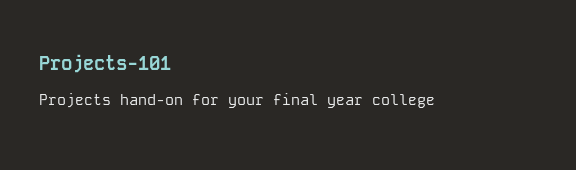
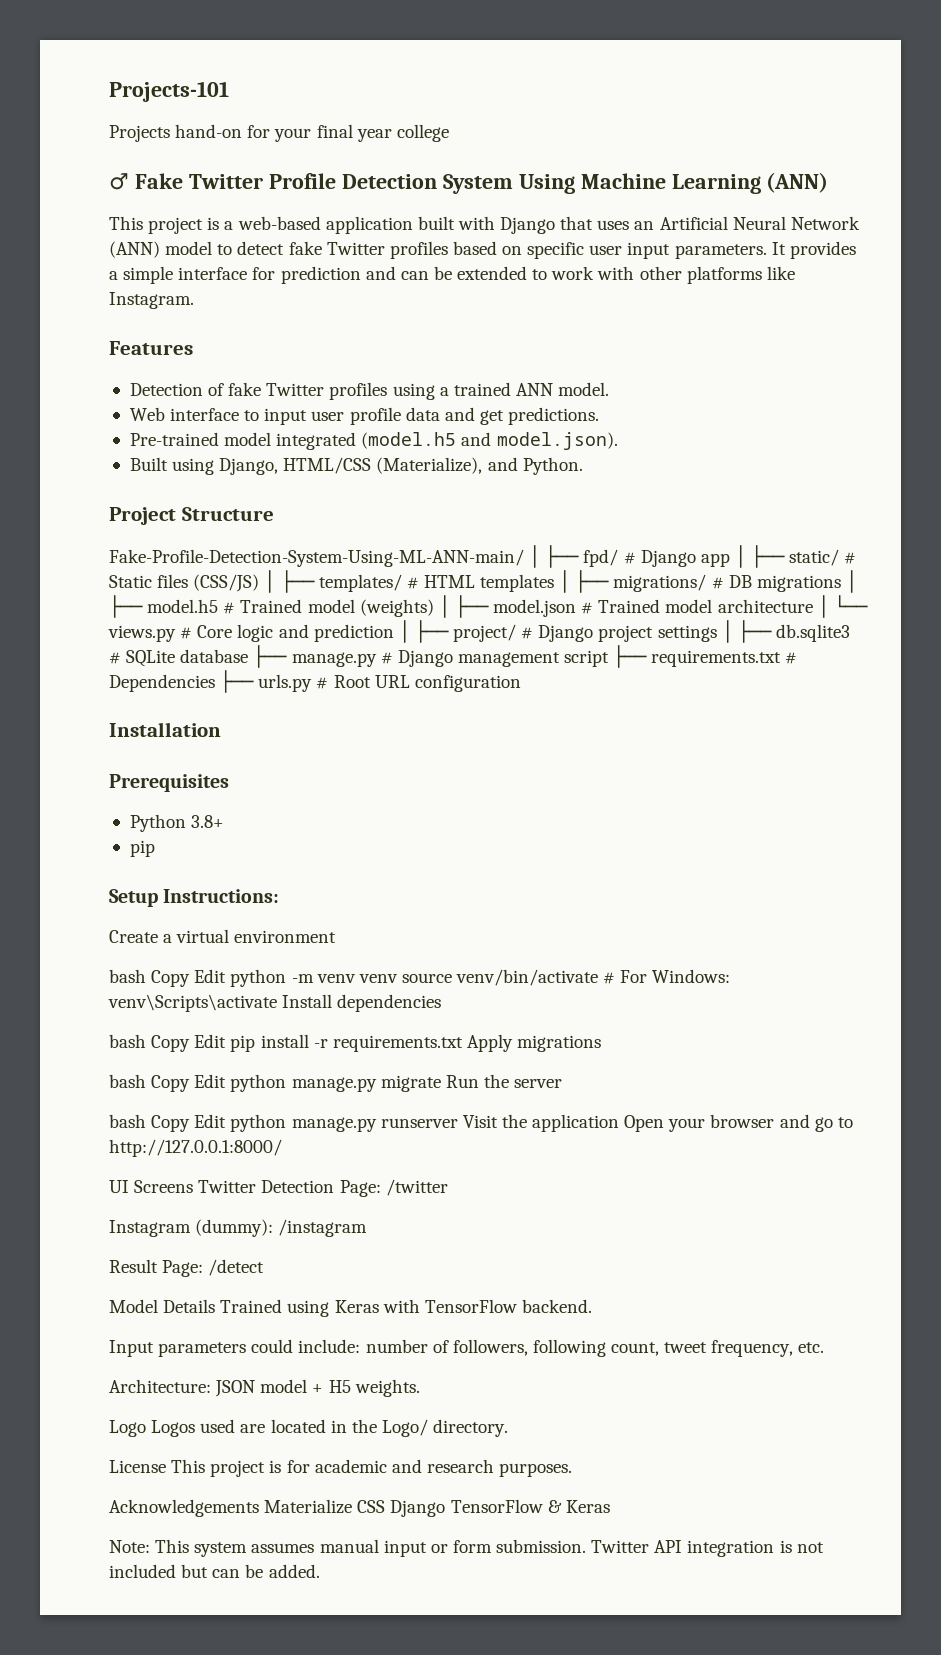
+ ♂ Fake Twitter Profile Detection System Using Machine Learning (ANN)
+ This project is a web-based application built with Django that uses an Artificial Neural Network (ANN) model to detect fake Twitter profiles based on specific user input parameters. It provides a simple interface for prediction and can be extended to work with other platforms like Instagram.
+ Features
+ Detection of fake Twitter profiles using a trained ANN model.
+ Web interface to input user profile data and get predictions.
+ Pre-trained model integrated (model.h5 and model.json).
+ Built using Django, HTML/CSS (Materialize), and Python.
+ Project Structure
+ Fake-Profile-Detection-System-Using-ML-ANN-main/ │ ├── fpd/ # Django app │ ├── static/ # Static files (CSS/JS) │ ├── templates/ # HTML templates │ ├── migrations/ # DB migrations │ ├── model.h5 # Trained model (weights) │ ├── model.json # Trained model architecture │ └── views.py # Core logic and prediction │ ├── project/ # Django project settings │ ├── db.sqlite3 # SQLite database ├── manage.py # Django management script ├── requirements.txt # Dependencies ├── urls.py # Root URL configuration
+ Installation
+ Prerequisites
+ Python 3.8+
+ pip
+ Setup Instructions:
+ Create a virtual environment
+ bash Copy Edit python -m venv venv source venv/bin/activate # For Windows: venv\Scripts\activate Install dependencies
+ bash Copy Edit pip install -r requirements.txt Apply migrations
+ bash Copy Edit python manage.py migrate Run the server
+ bash Copy Edit python manage.py runserver Visit the application Open your browser and go to http://127.0.0.1:8000/
+ UI Screens Twitter Detection Page: /twitter
+ Instagram (dummy): /instagram
+ Result Page: /detect
+ Model Details Trained using Keras with TensorFlow backend.
+ Input parameters could include: number of followers, following count, tweet frequency, etc.
+ Architecture: JSON model + H5 weights.
+ Logo Logos used are located in the Logo/ directory.
+ License This project is for academic and research purposes.
+ Acknowledgements Materialize CSS Django TensorFlow & Keras
+ Note: This system assumes manual input or form submission. Twitter API integration is not included but can be added.

